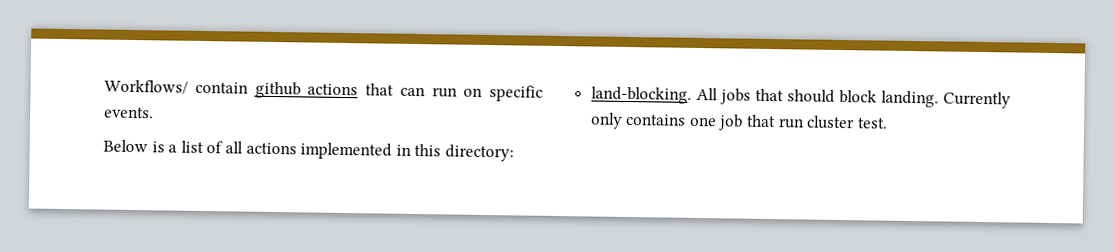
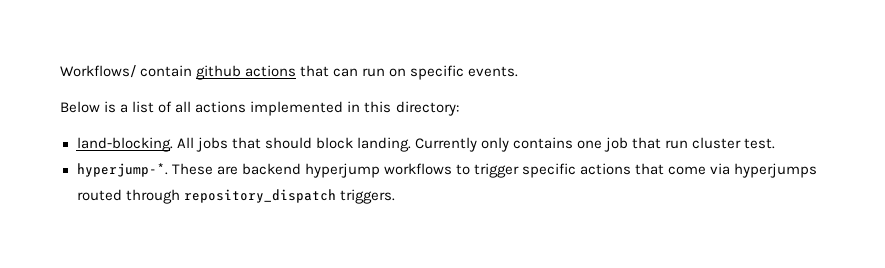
+ hyperjump-*. These are backend hyperjump workflows to trigger specific actions that come via hyperjumps routed through repository_dispatch triggers.

